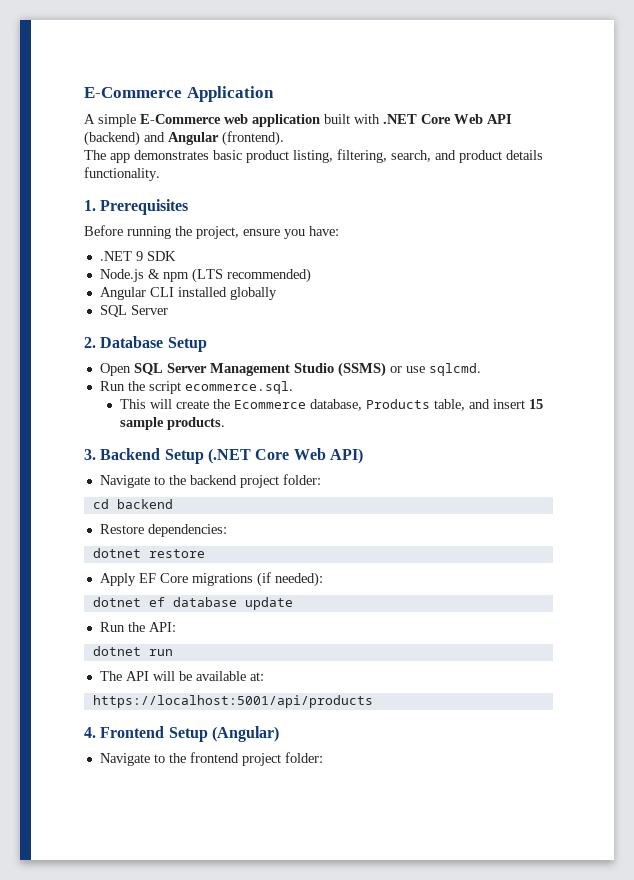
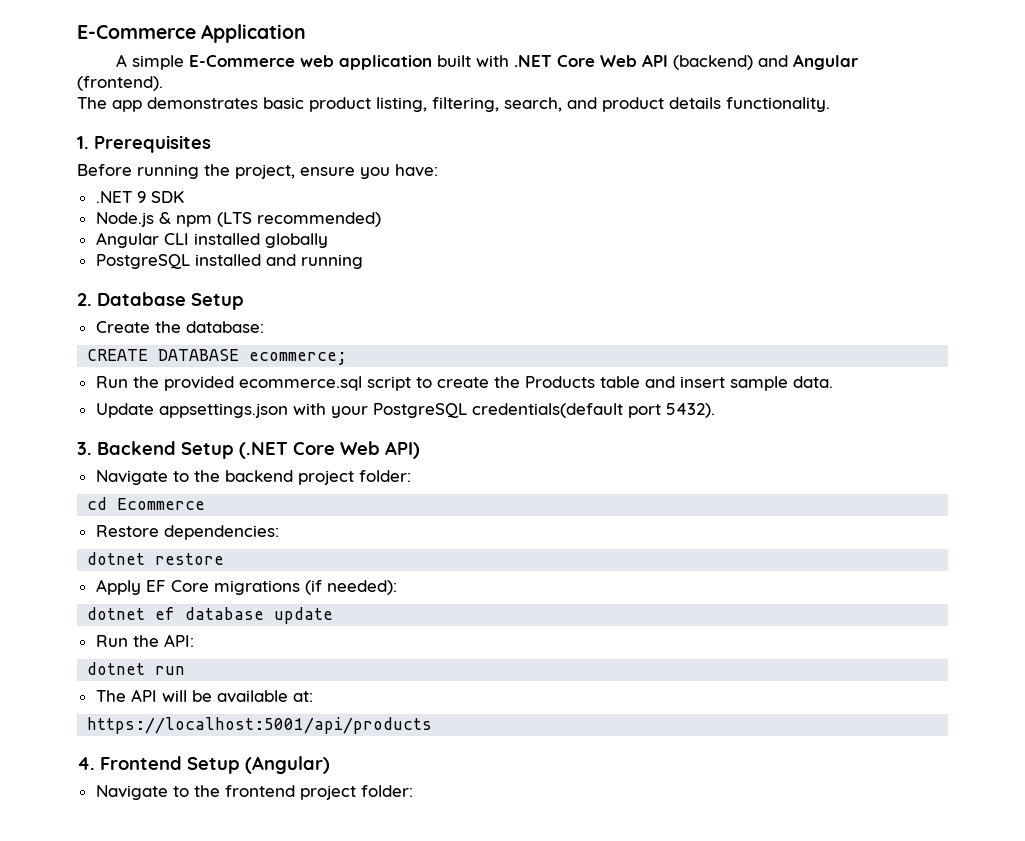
  Angular CLI installed globally
- SQL Server
+ PostgreSQL installed and running
- Open SQL Server Management Studio (SSMS) or use sqlcmd.
- Run the script ecommerce.sql.
- This will create the Ecommerce database, Products table, and insert 15 sample products.
+ Create the database:
+ CREATE DATABASE ecommerce;
+ Run the provided ecommerce.sql script to create the Products table and insert sample data.
+ Update appsettings.json with your PostgreSQL credentials(default port 5432).
- cd backend
+ cd Ecommerce

